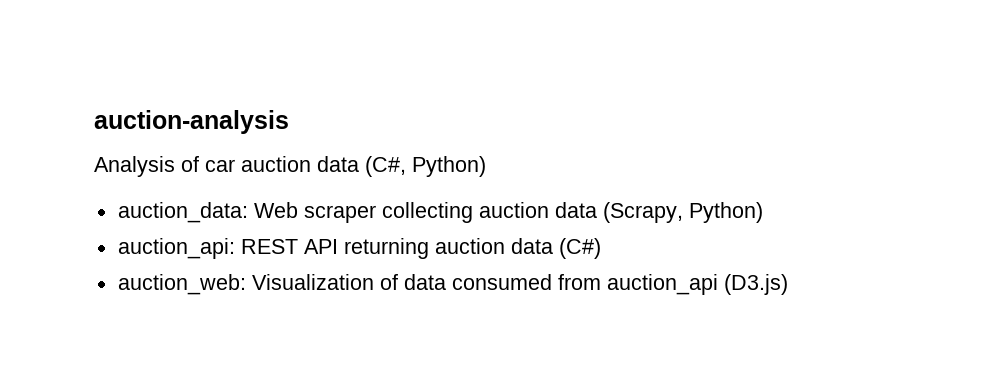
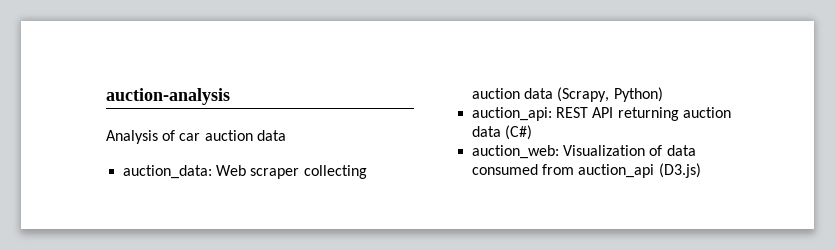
- Analysis of car auction data (C#, Python)
+ Analysis of car auction data

